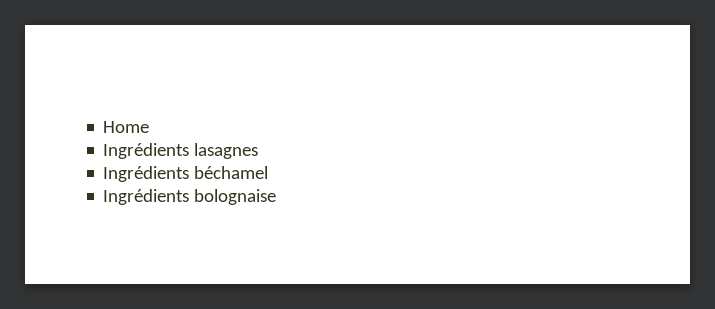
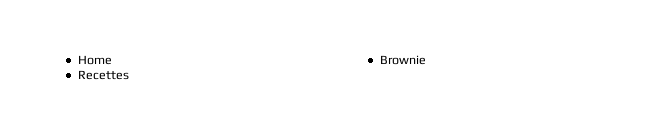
- Ingrédients lasagnes
- Ingrédients béchamel
- Ingrédients bolognaise
+ Recettes
+ Brownie

